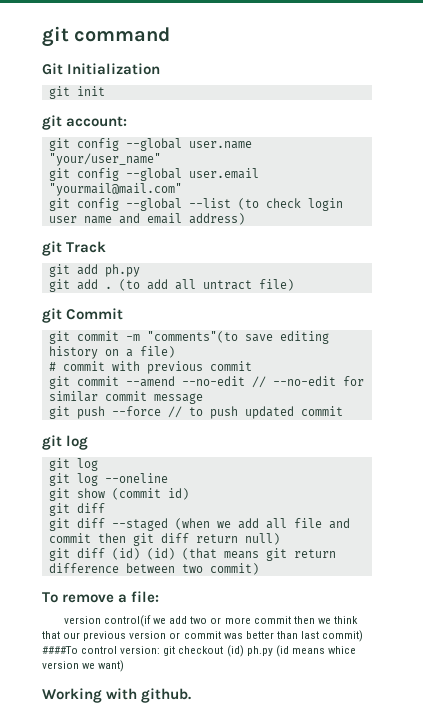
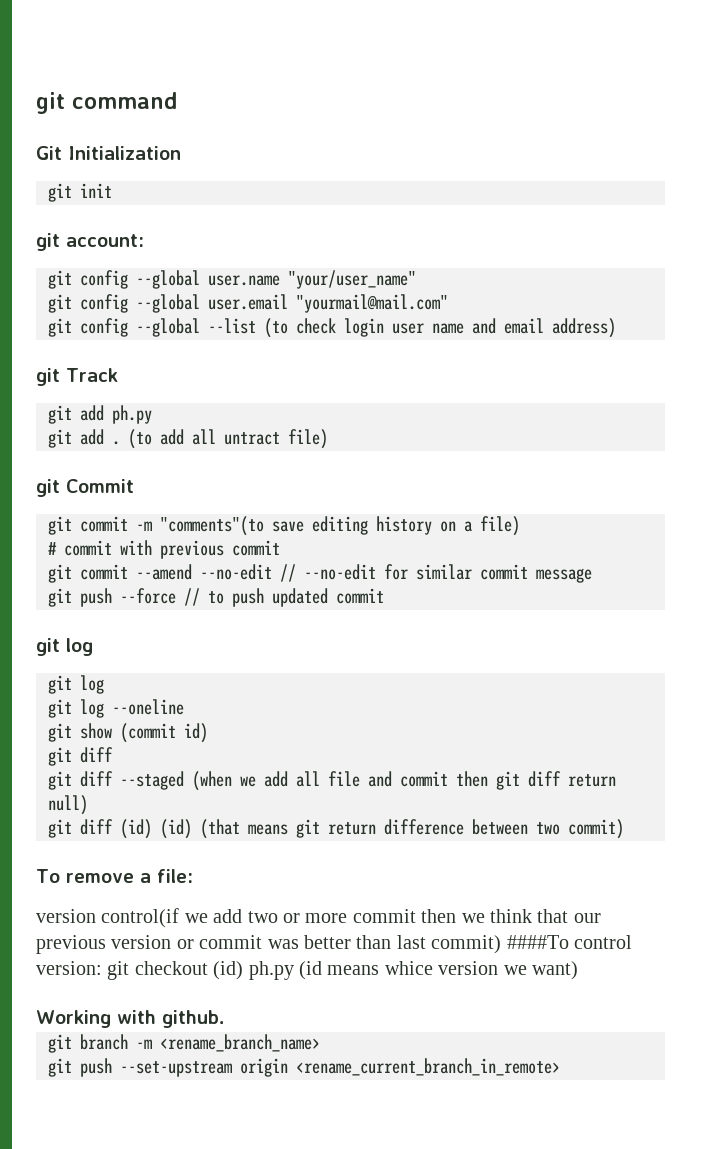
+ git branch -m <rename_branch_name>
+ git push --set-upstream origin <rename_current_branch_in_remote>

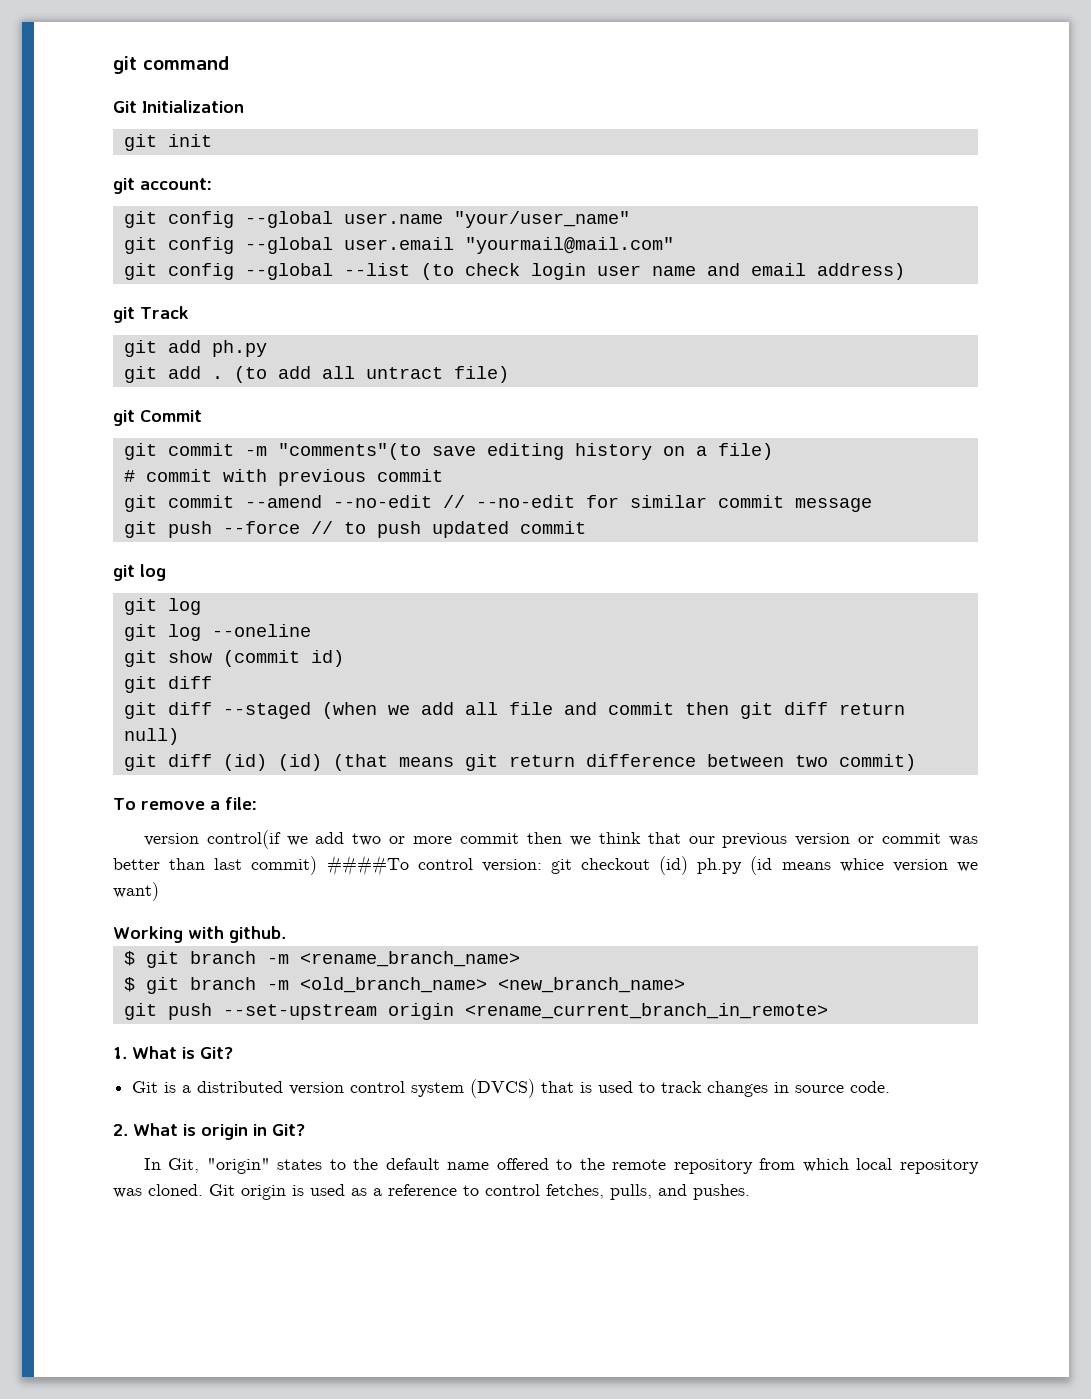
- git branch -m <rename_branch_name>
+ $ git branch -m <rename_branch_name>
+ $ git branch -m <old_branch_name> <new_branch_name>
+ 1. What is Git?
+ Git is a distributed version control system (DVCS) that is used to track changes in source code.
+ 2. What is origin in Git?
+ In Git, "origin" states to the default name offered to the remote repository from which local repository was cloned. Git origin is used as a reference to control fetches, pulls, and pushes.

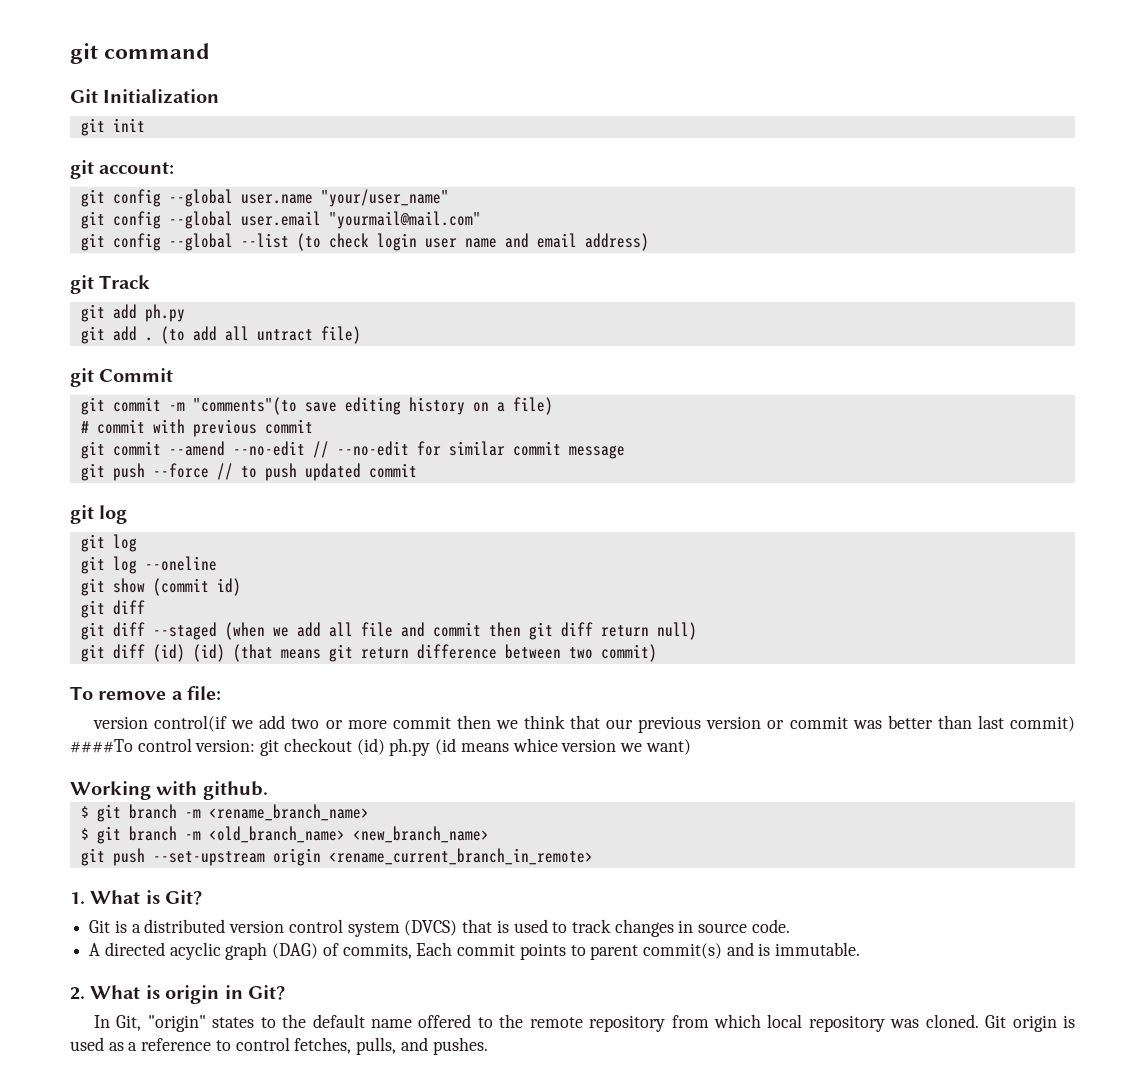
+ A directed acyclic graph (DAG) of commits, Each commit points to parent commit(s) and is immutable.

